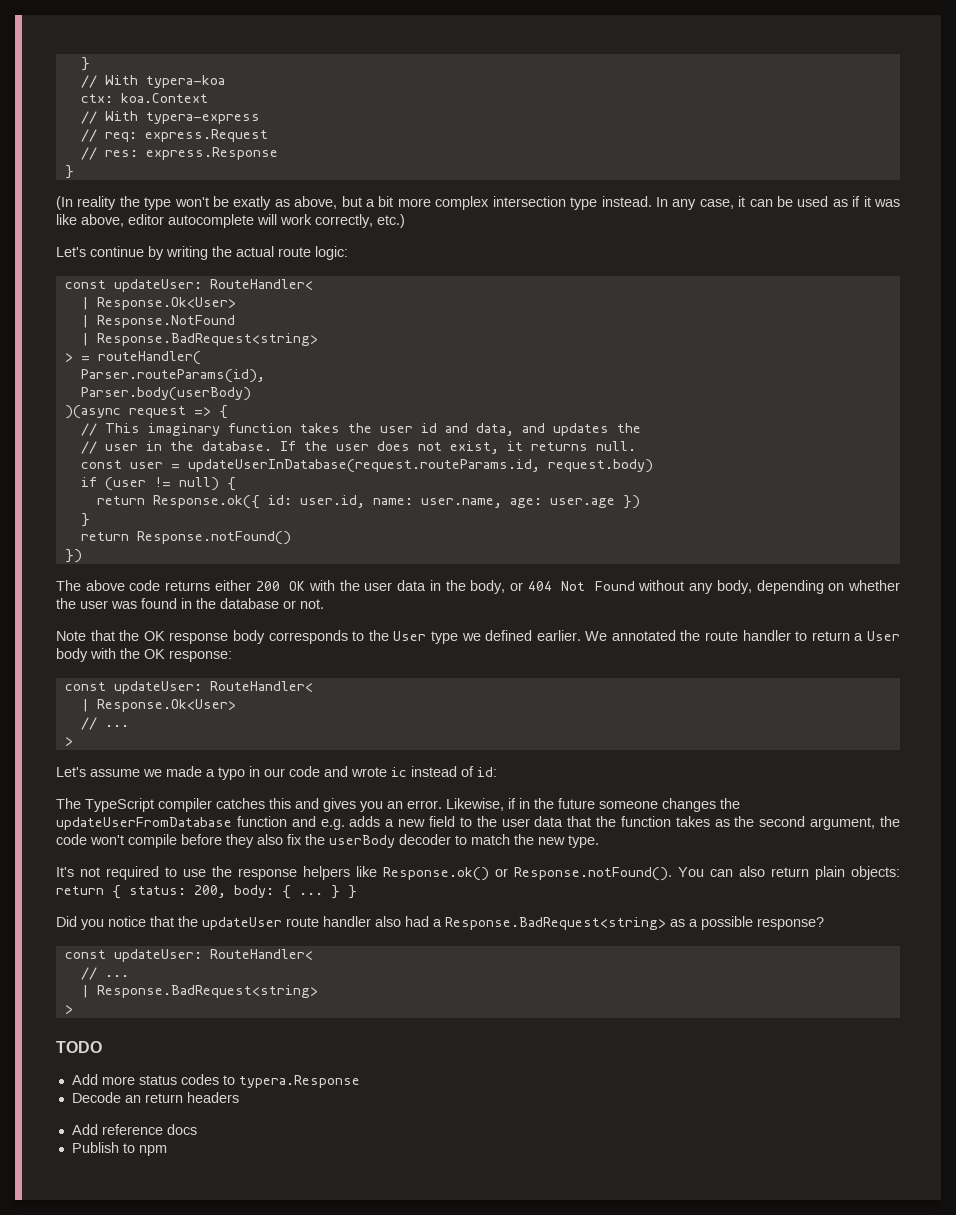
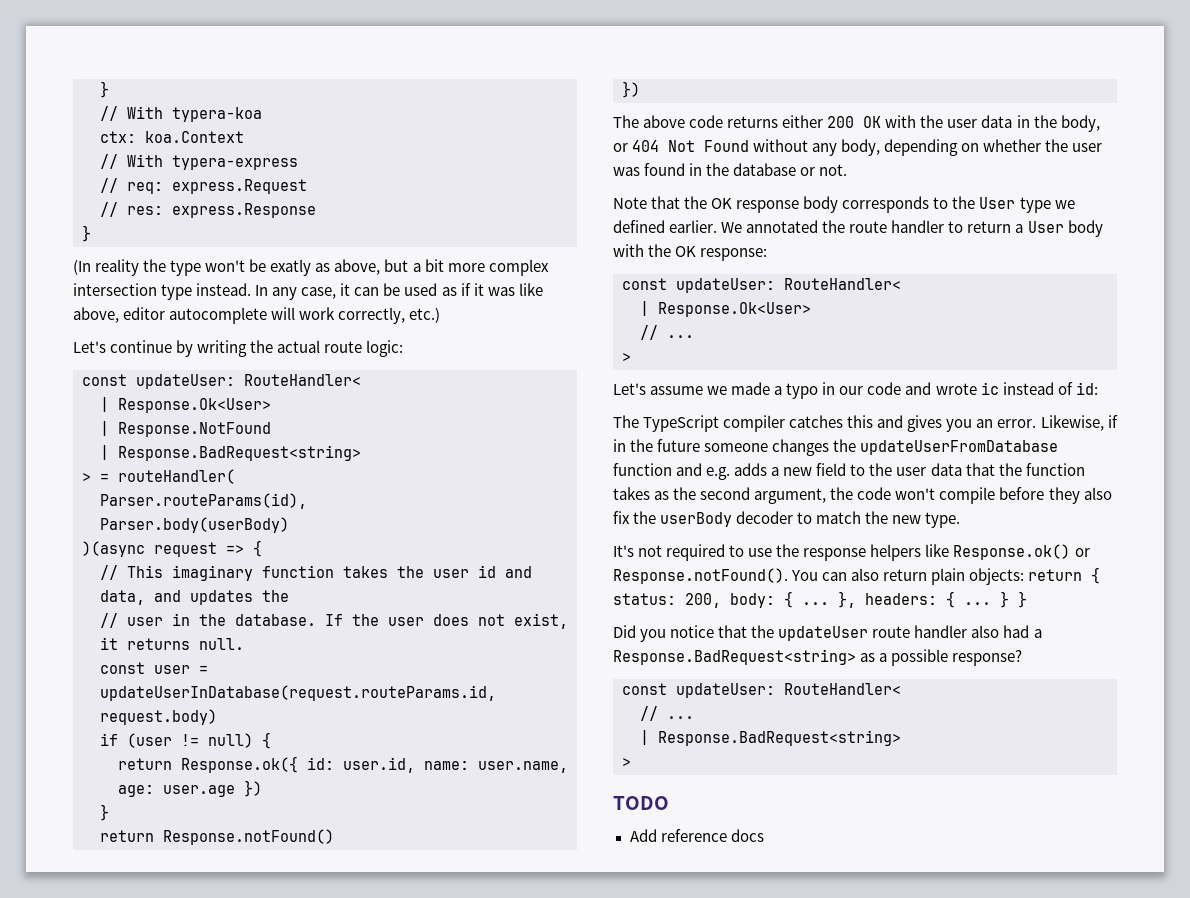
+ }, headers: { ...
- Add more status codes to typera.Response
- Decode an return headers
- Publish to npm

